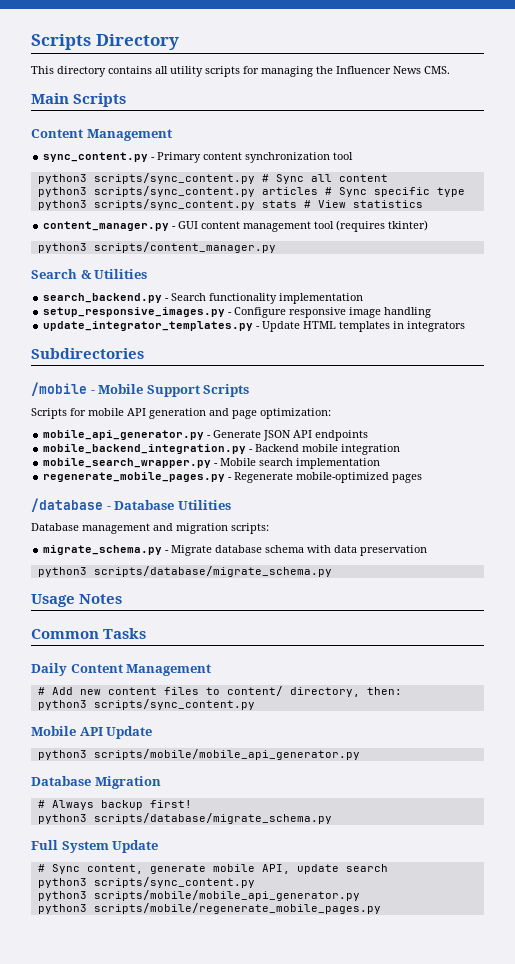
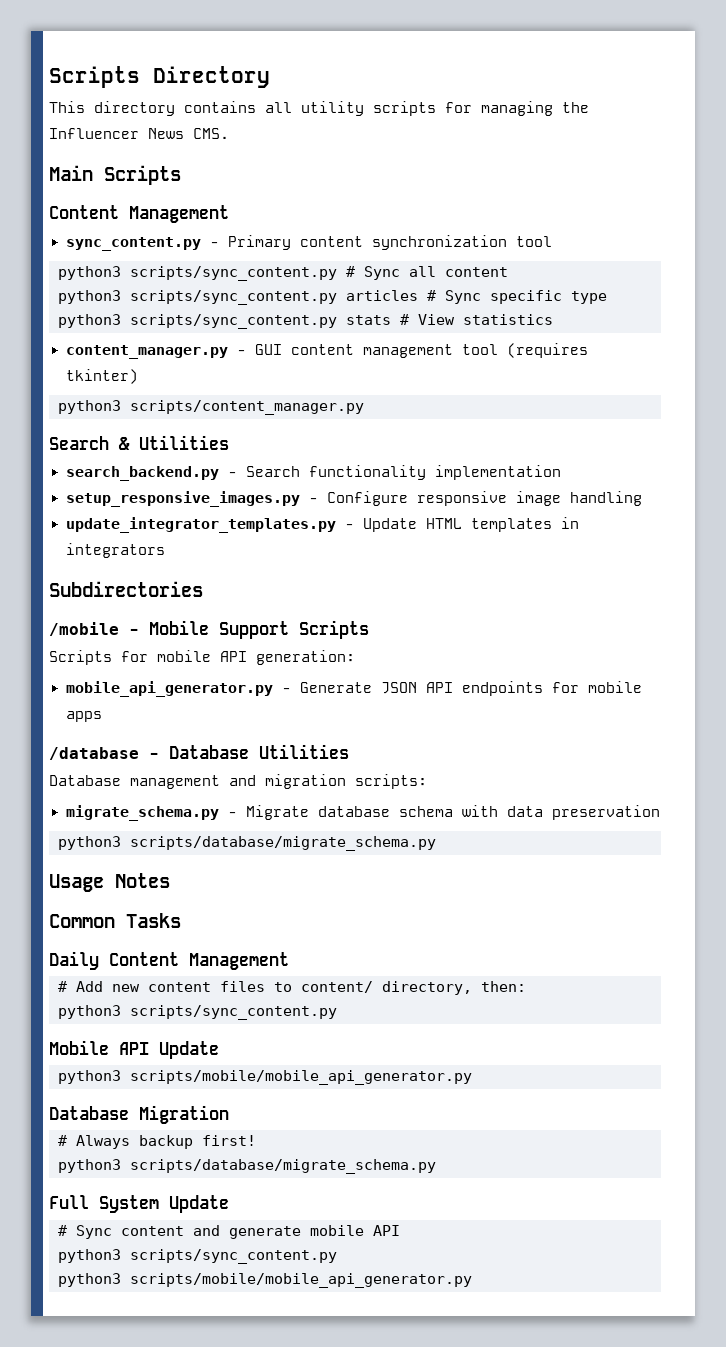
- Scripts for mobile API generation and page optimization:
+ Scripts for mobile API generation:
- mobile_api_generator.py - Generate JSON API endpoints
- mobile_backend_integration.py - Backend mobile integration
- mobile_search_wrapper.py - Mobile search implementation
- regenerate_mobile_pages.py - Regenerate mobile-optimized pages
+ mobile_api_generator.py - Generate JSON API endpoints for mobile apps
- # Sync content, generate mobile API, update search
+ # Sync content and generate mobile API
- python3 scripts/mobile/regenerate_mobile_pages.py

